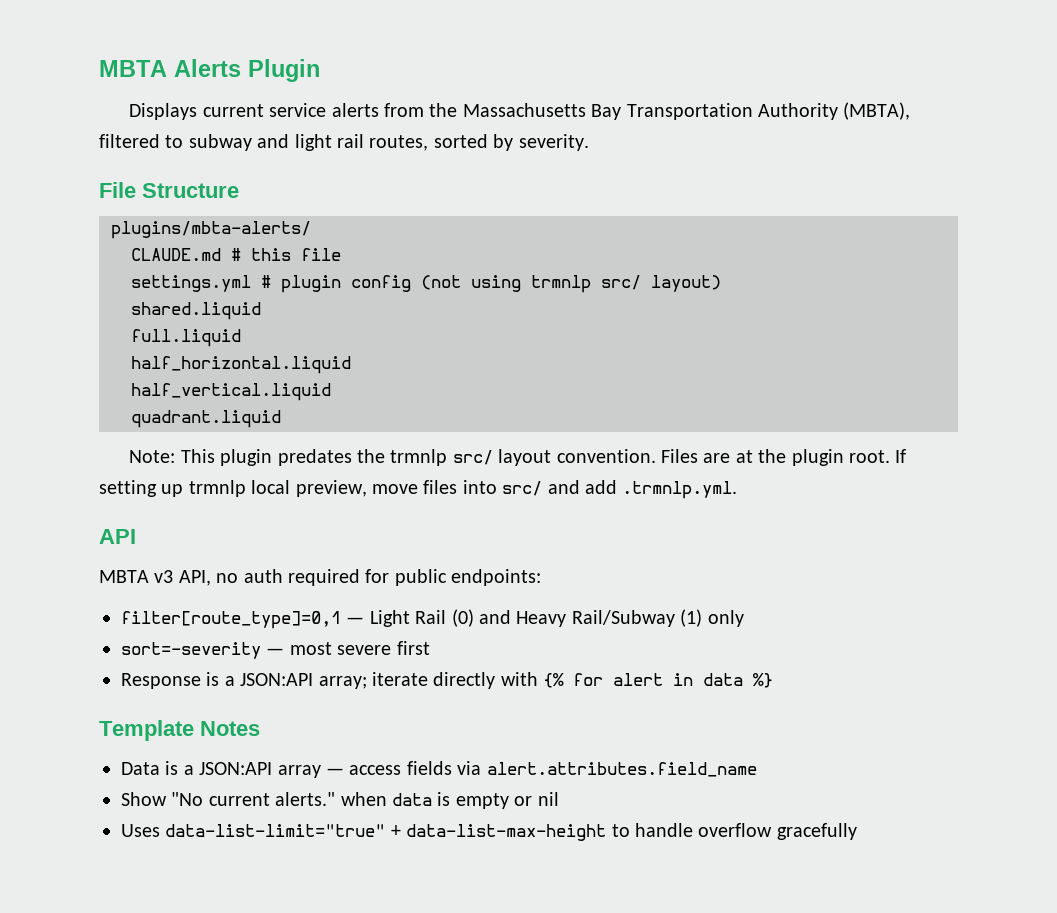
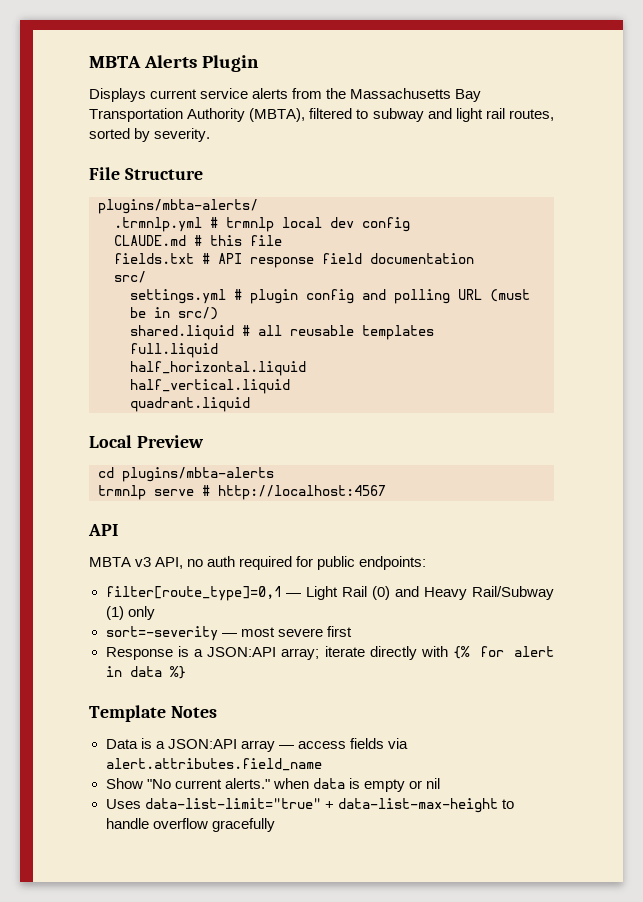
+ .trmnlp.yml # trmnlp local dev config
  CLAUDE.md # this file
- settings.yml # plugin config (not using trmnlp src/ layout)
- shared.liquid
+ fields.txt # API response field documentation
+ src/
+ settings.yml # plugin config and polling URL (must be in src/)
+ shared.liquid # all reusable templates
  full.liquid
  half_horizontal.liquid
  half_vertical.liquid
  quadrant.liquid
- Note: This plugin predates the trmnlp src/ layout convention. Files are at the plugin root. If setting up trmnlp local preview, move files into src/ and add .trmnlp.yml.
+ Local Preview
+ cd plugins/mbta-alerts
+ trmnlp serve # http://localhost:4567

